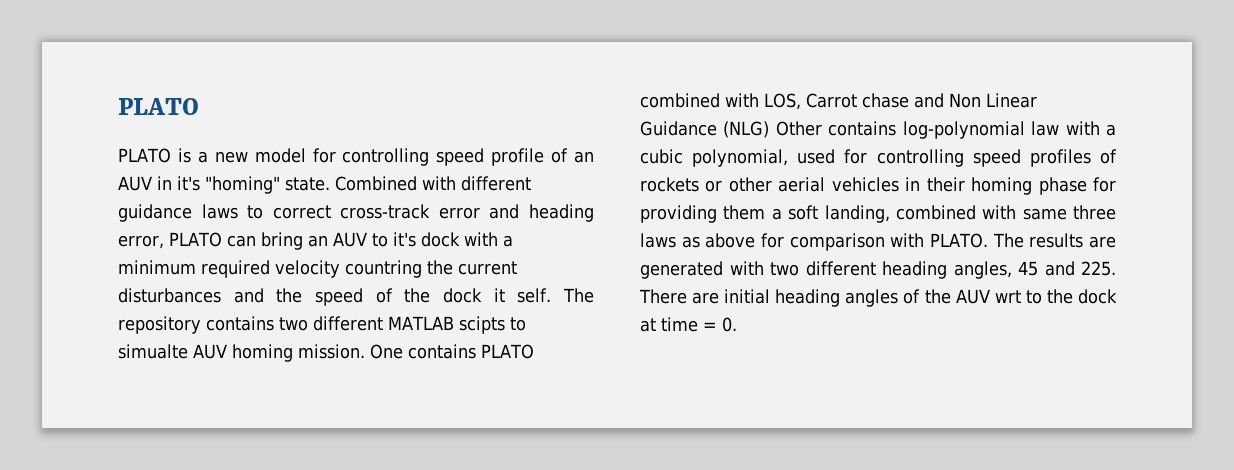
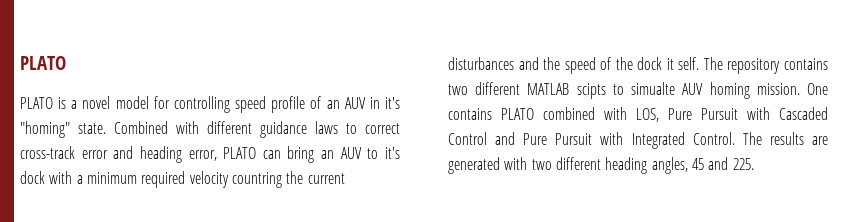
- PLATO is a new model for controlling speed profile of an AUV in it's "homing" state.
+ PLATO is a novel model for controlling speed profile of an AUV in it's "homing" state.
- One contains PLATO combined with LOS, Carrot chase and Non Linear Guidance (NLG) Other contains log-polynomial law with a cubic polynomial, used for controlling speed profiles of rockets or other aerial vehicles in their homing phase for providing them a soft landing, combined with same three laws as above for comparison with PLATO.
+ One contains PLATO combined with LOS, Pure Pursuit with Cascaded Control and Pure Pursuit with Integrated Control.
- The results are generated with two different heading angles, 45 and 225. There are initial heading angles of the AUV wrt to the dock at time = 0.
+ The results are generated with two different heading angles, 45 and 225.

